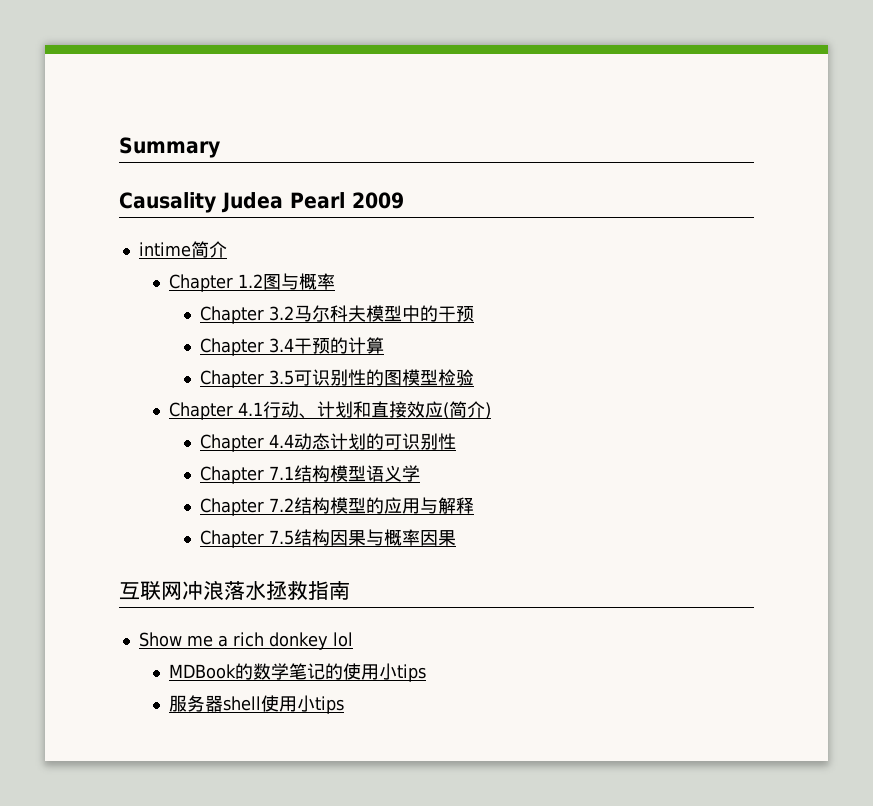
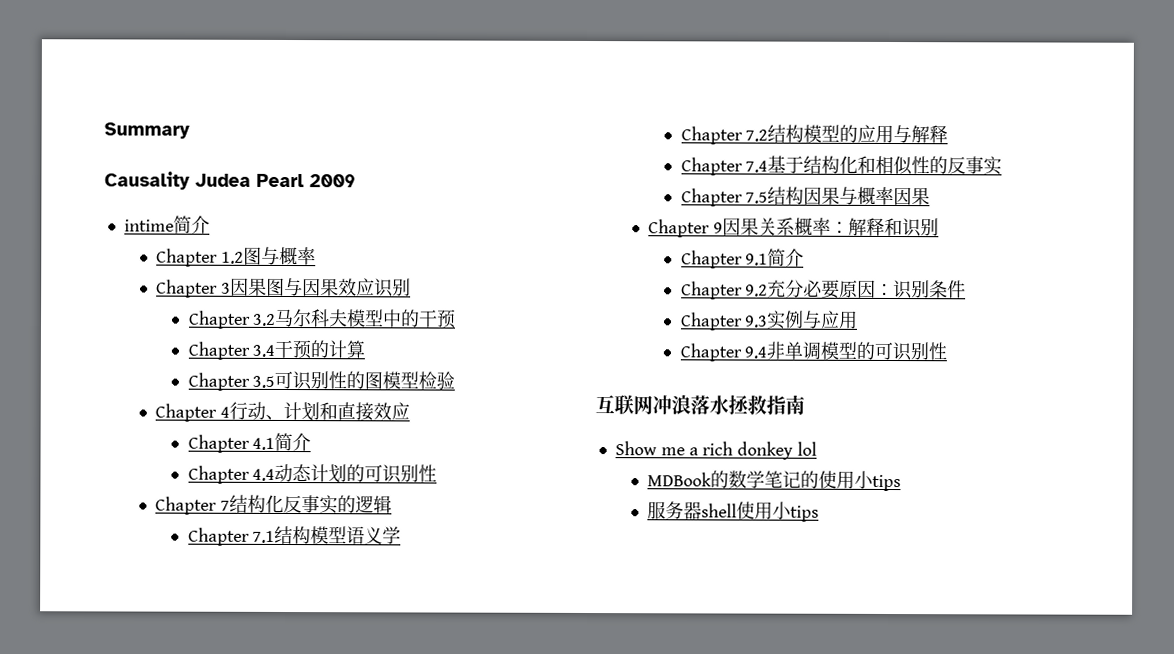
+ Chapter 3因果图与因果效应识别
- Chapter 4.1行动、计划和直接效应(简介)
+ Chapter 4行动、计划和直接效应
+ Chapter 4.1简介
+ Chapter 7结构化反事实的逻辑
+ Chapter 7.4基于结构化和相似性的反事实
+ Chapter 9因果关系概率：解释和识别
+ Chapter 9.1简介
+ Chapter 9.2充分必要原因：识别条件
+ Chapter 9.3实例与应用
+ Chapter 9.4非单调模型的可识别性

